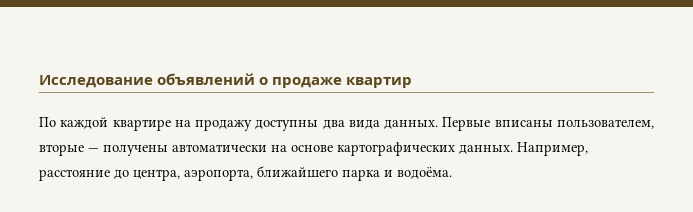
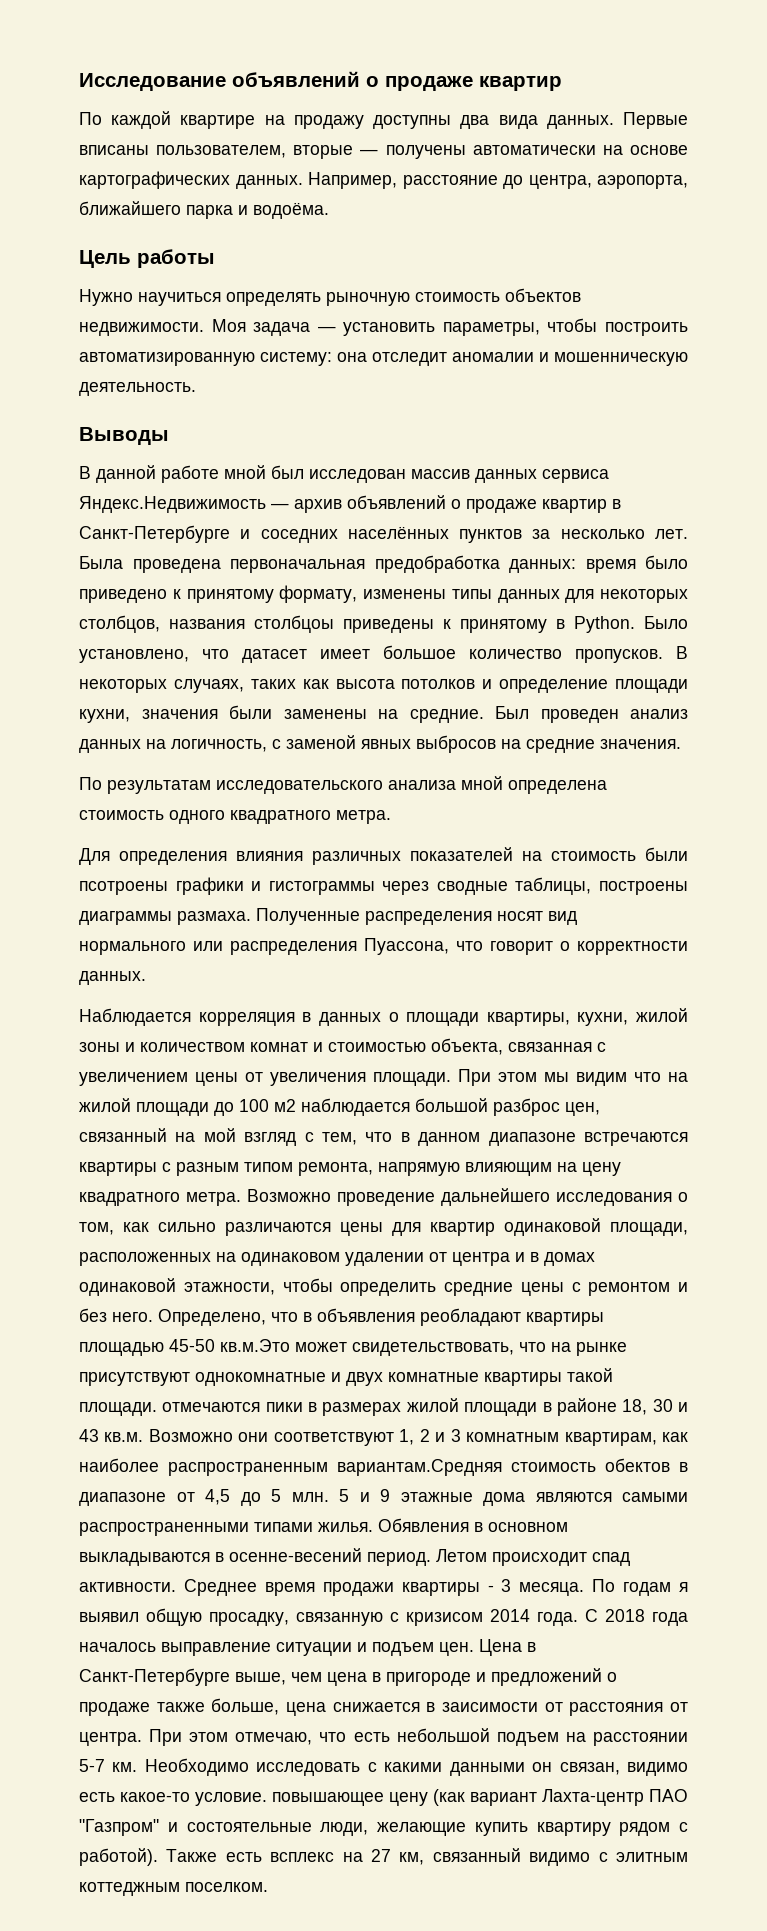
+ Цель работы
+ Нужно научиться определять рыночную стоимость объектов недвижимости. Моя задача — установить параметры, чтобы построить автоматизированную систему: она отследит аномалии и мошенническую деятельность.
+ Выводы
+ В данной работе мной был исследован массив данных сервиса Яндекс.Недвижимость — архив объявлений о продаже квартир в Санкт-Петербурге и соседних населённых пунктов за несколько лет. Была проведена первоначальная предобработка данных: время было приведено к принятому формату, изменены типы данных для некоторых столбцов, названия столбцоы приведены к принятому в Python. Было установлено, что датасет имеет большое количество пропусков. В некоторых случаях, таких как высота потолков и определение площади кухни, значения были заменены на средние. Был проведен анализ данных на логичность, с заменой явных выбросов на средние значения.
+ По результатам исследовательского анализа мной определена стоимость одного квадратного метра.
+ Для определения влияния различных показателей на стоимость были псотроены графики и гистограммы через сводные таблицы, построены диаграммы размаха. Полученные распределения носят вид нормального или распределения Пуассона, что говорит о корректности данных.
+ Наблюдается корреляция в данных о площади квартиры, кухни, жилой зоны и количеством комнат и стоимостью объекта, связанная с увеличением цены от увеличения площади. При этом мы видим что на жилой площади до 100 м2 наблюдается большой разброс цен, связанный на мой взгляд с тем, что в данном диапазоне встречаются квартиры с разным типом ремонта, напрямую влияющим на цену квадратного метра. Возможно проведение дальнейшего исследования о том, как сильно различаются цены для квартир одинаковой площади, расположенных на одинаковом удалении от центра и в домах одинаковой этажности, чтобы определить средние цены с ремонтом и без него. Определено, что в объявления реобладают квартиры площадью 45-50 кв.м.Это может свидетельствовать, что на рынке присутствуют однокомнатные и двух комнатные квартиры такой площади. отмечаются пики в размерах жилой площади в районе 18, 30 и 43 кв.м. Возможно они соответствуют 1, 2 и 3 комнатным квартирам, как наиболее распространенным вариантам.Средняя стоимость обектов в диапазоне от 4,5 до 5 млн. 5 и 9 этажные дома являются самыми распространенными типами жилья. Обявления в основном выкладываются в осенне-весений период. Летом происходит спад активности. Среднее время продажи квартиры - 3 месяца. По годам я выявил общую просадку, связанную с кризисом 2014 года. С 2018 года началось выправление ситуации и подъем цен. Цена в Санкт-Петербурге выше, чем цена в пригороде и предложений о продаже также больше, цена снижается в заисимости от расстояния от центра. При этом отмечаю, что есть небольшой подъем на расстоянии 5-7 км. Необходимо исследовать с какими данными он связан, видимо есть какое-то условие. повышающее цену (как вариант Лахта-центр ПАО "Газпром" и состоятельные люди, желающие купить квартиру рядом с работой). Также есть всплекс на 27 км, связанный видимо с элитным коттеджным поселком.

